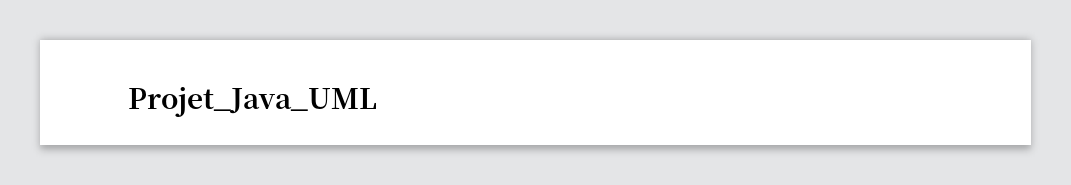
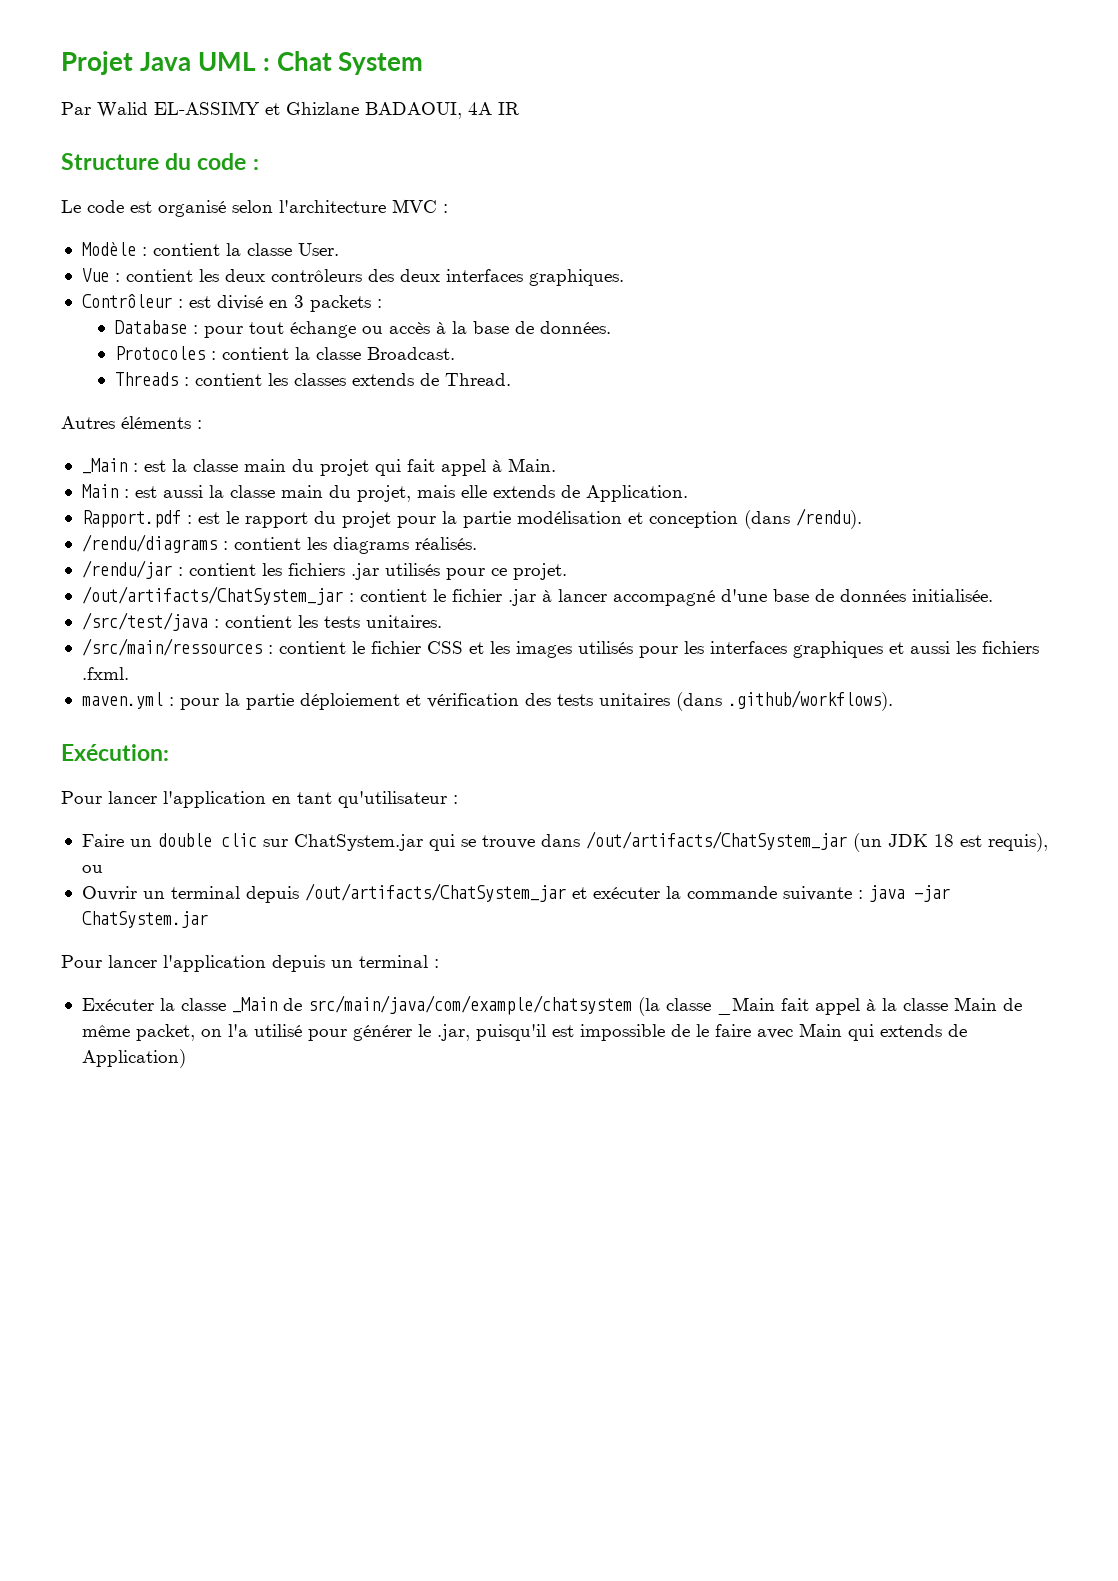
- Projet_Java_UML
+ Projet Java UML : Chat System
+ Par Walid EL-ASSIMY et Ghizlane BADAOUI, 4A IR
+ Structure du code :
+ Le code est organisé selon l'architecture MVC :
+ Modèle : contient la classe User.
+ Vue : contient les deux contrôleurs des deux interfaces graphiques.
+ Contrôleur : est divisé en 3 packets :
+ Database : pour tout échange ou accès à la base de données.
+ Protocoles : contient la classe Broadcast.
+ Threads : contient les classes extends de Thread.
+ Autres éléments :
+ _Main : est la classe main du projet qui fait appel à Main.
+ Main : est aussi la classe main du projet, mais elle extends de Application.
+ Rapport.pdf : est le rapport du projet pour la partie modélisation et conception (dans /rendu).
+ /rendu/diagrams : contient les diagrams réalisés.
+ /rendu/jar : contient les fichiers .jar utilisés pour ce projet.
+ /out/artifacts/ChatSystem_jar : contient le fichier .jar à lancer accompagné d'une base de données initialisée.
+ /src/test/java : contient les tests unitaires.
+ /src/main/ressources : contient le fichier CSS et les images utilisés pour les interfaces graphiques et aussi les fichiers .fxml.
+ maven.yml : pour la partie déploiement et vérification des tests unitaires (dans .github/workflows).
+ Exécution:
+ Pour lancer l'application en tant qu'utilisateur :
+ Faire un double clic sur ChatSystem.jar qui se trouve dans /out/artifacts/ChatSystem_jar (un JDK 18 est requis), ou
+ Ouvrir un terminal depuis /out/artifacts/ChatSystem_jar et exécuter la commande suivante : java -jar ChatSystem.jar
+ Pour lancer l'application depuis un terminal :
+ Exécuter la classe _Main de src/main/java/com/example/chatsystem (la classe _Main fait appel à la classe Main de même packet, on l'a utilisé pour générer le .jar, puisqu'il est impossible de le faire avec Main qui extends de Application)

